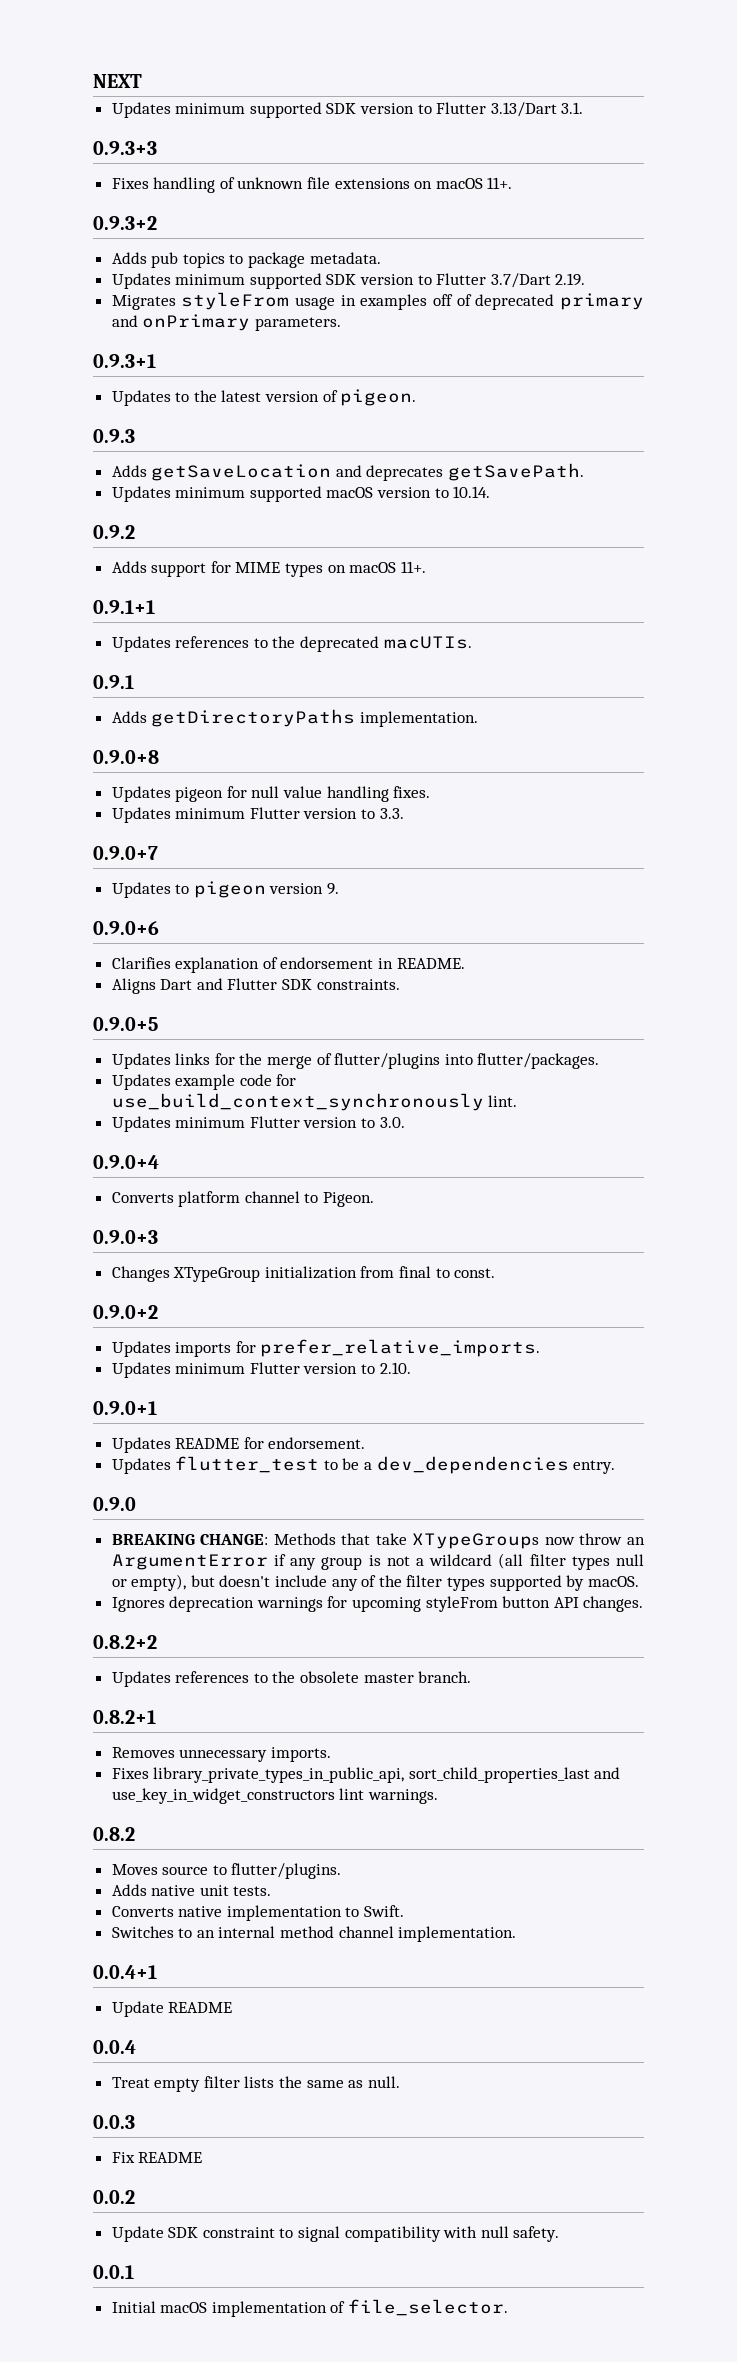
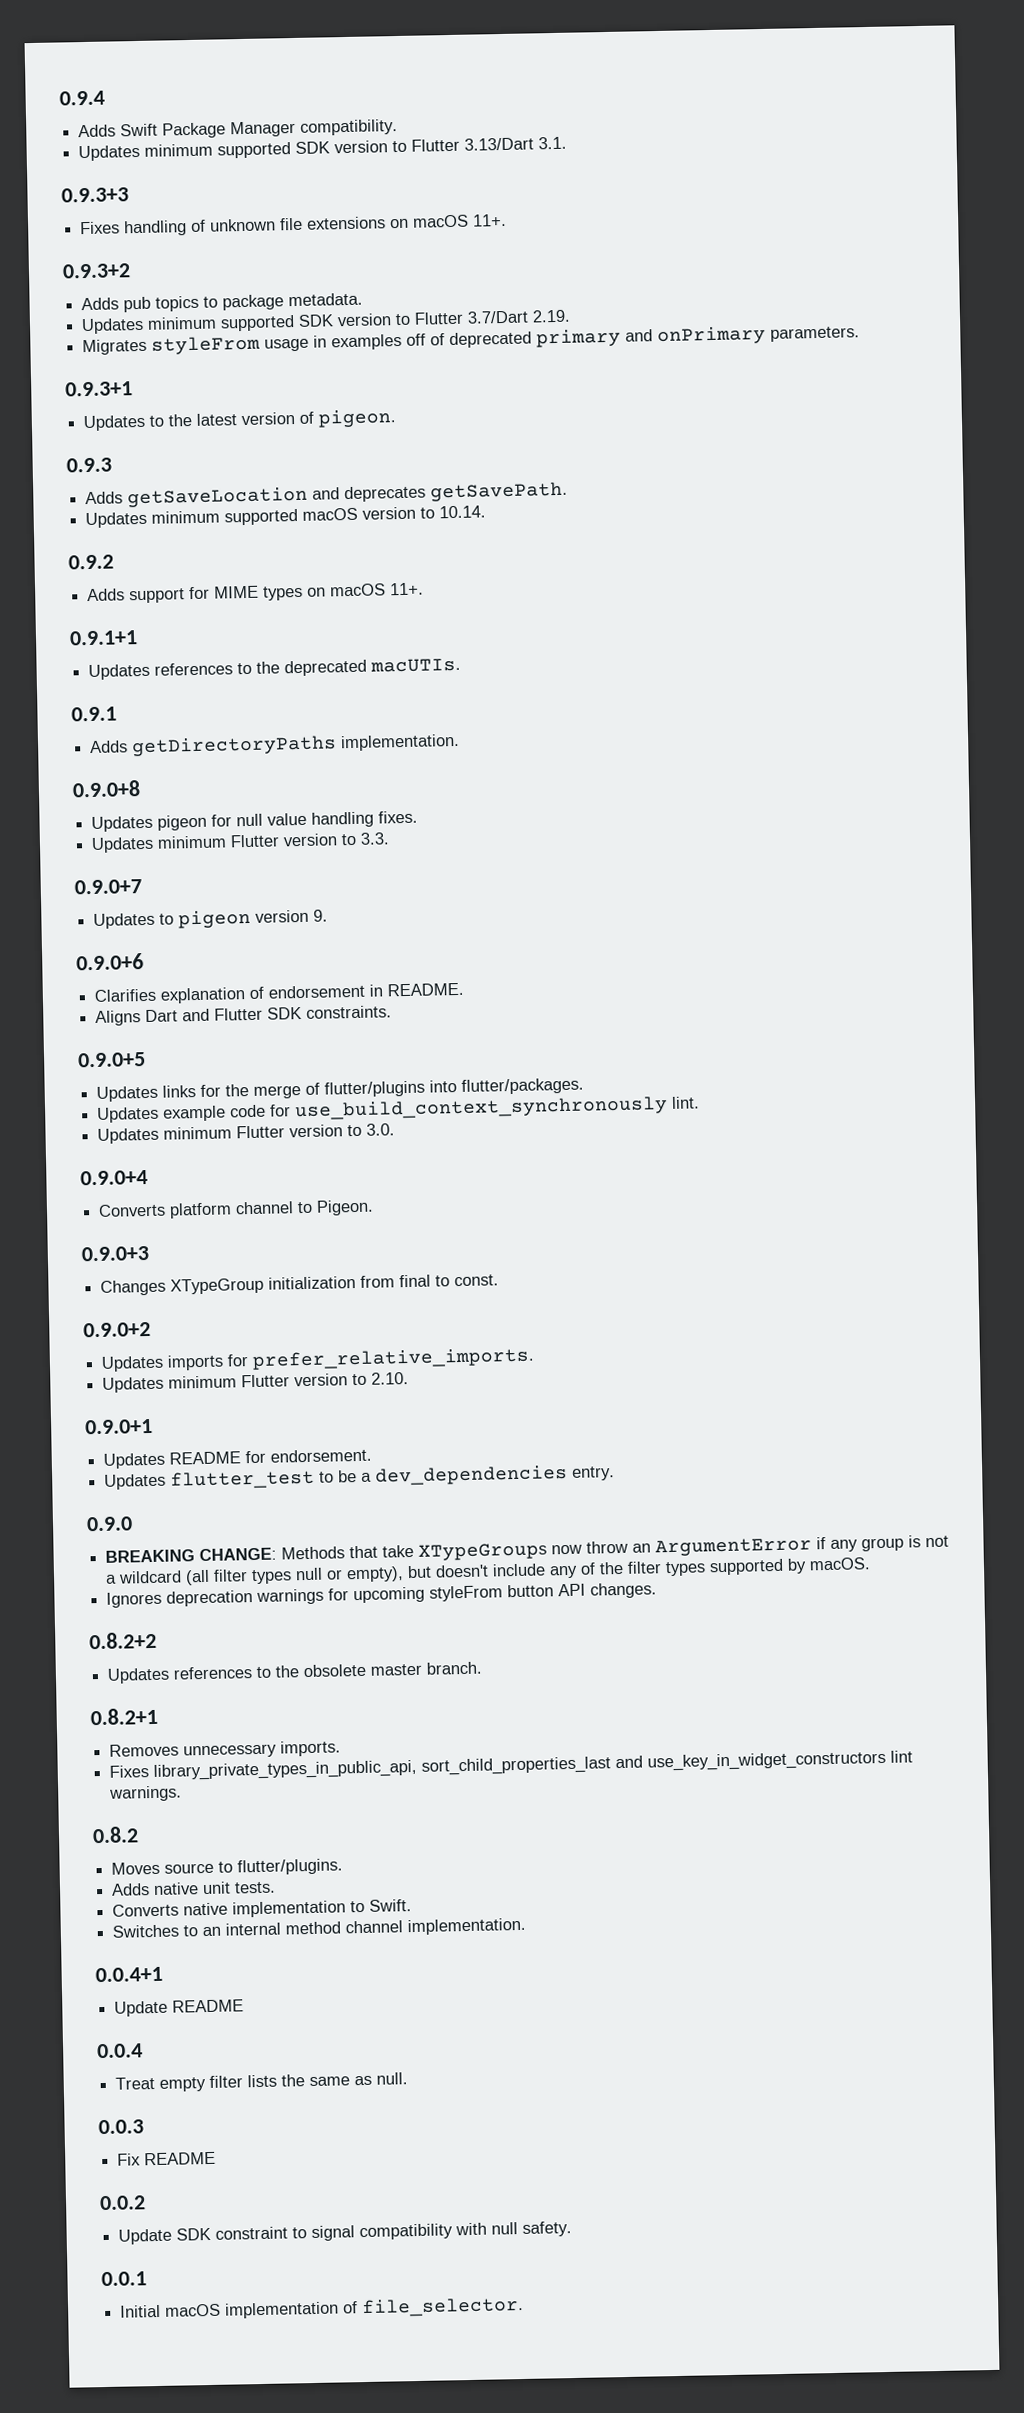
- NEXT
+ 0.9.4
+ Adds Swift Package Manager compatibility.

